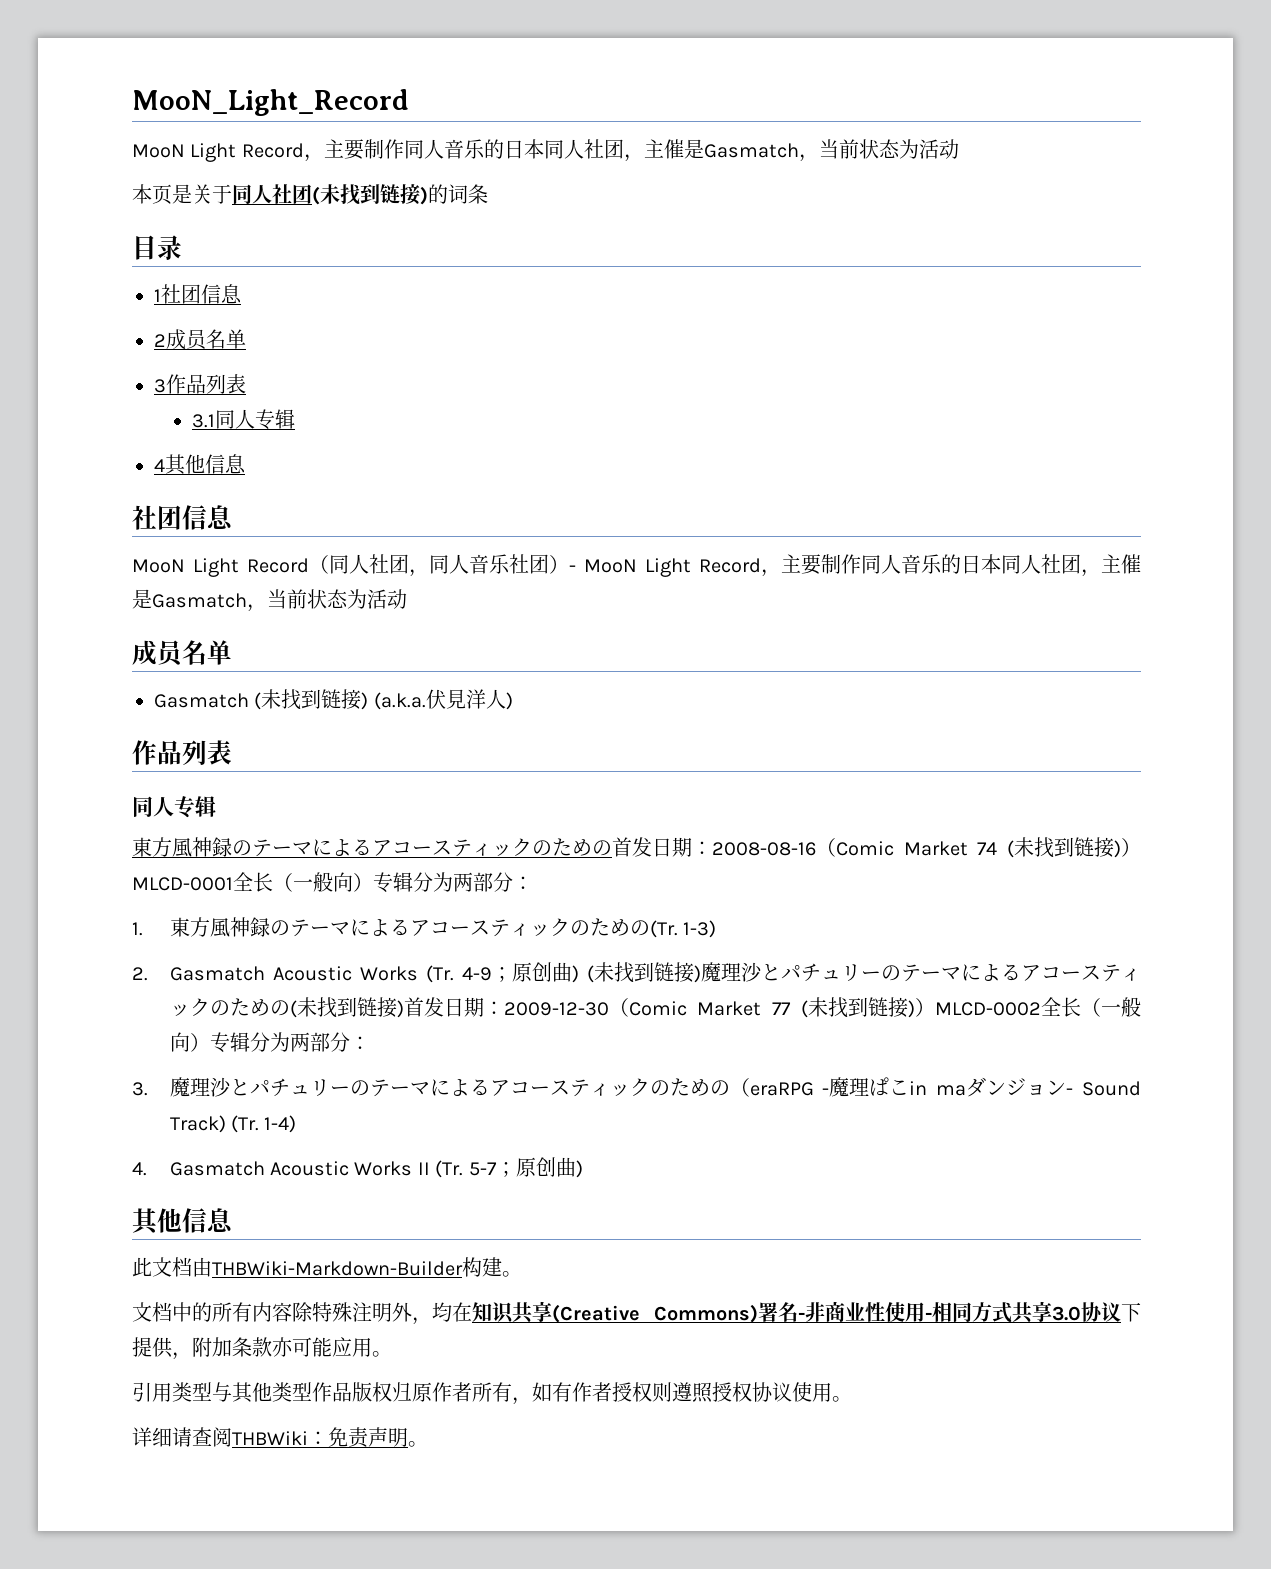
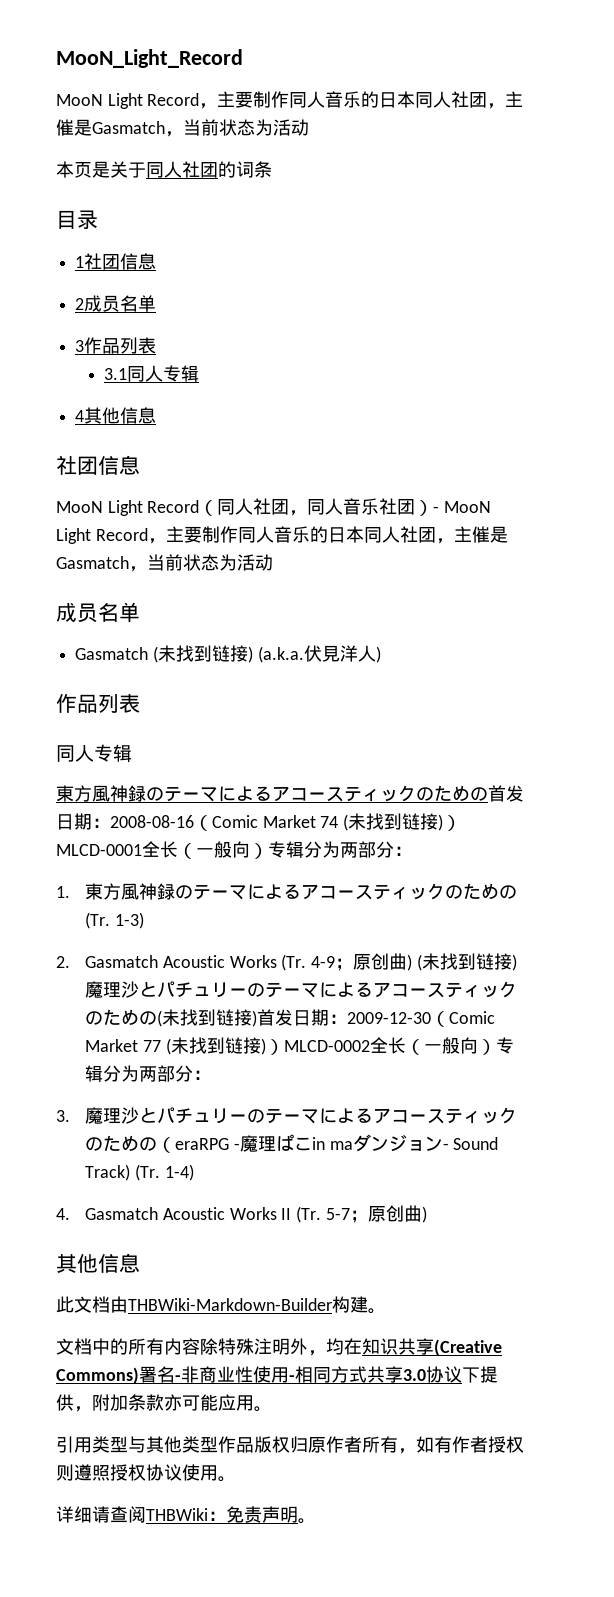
- 本页是关于同人社团(未找到链接)的词条
+ 本页是关于同人社团的词条

